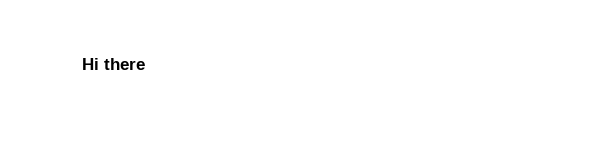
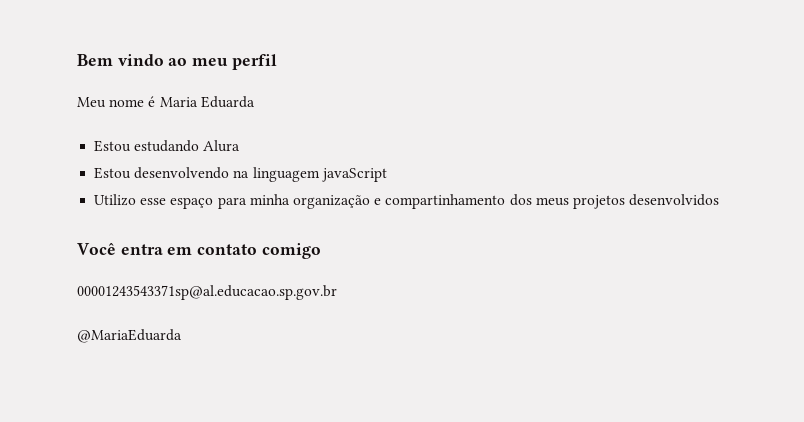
- Hi there
+ Bem vindo ao meu perfil
+ Meu nome é Maria Eduarda
+ Estou estudando Alura
+ Estou desenvolvendo na linguagem javaScript
+ Utilizo esse espaço para minha organização e compartinhamento dos meus projetos desenvolvidos
+ Você entra em contato comigo
+ 00001243543371sp@al.educacao.sp.gov.br
+ @MariaEduarda

